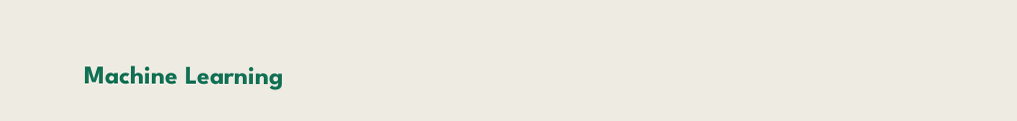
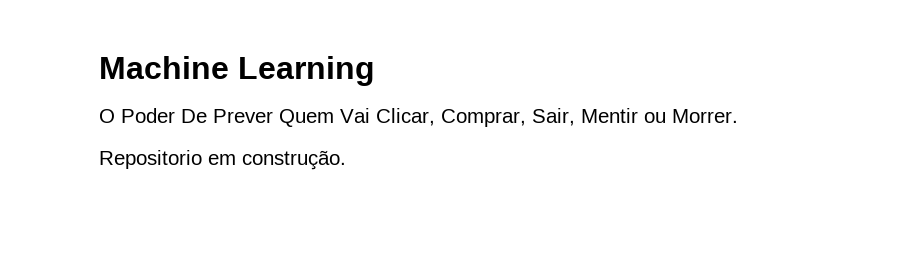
+ O Poder De Prever Quem Vai Clicar, Comprar, Sair, Mentir ou Morrer.
+ Repositorio em construção.

